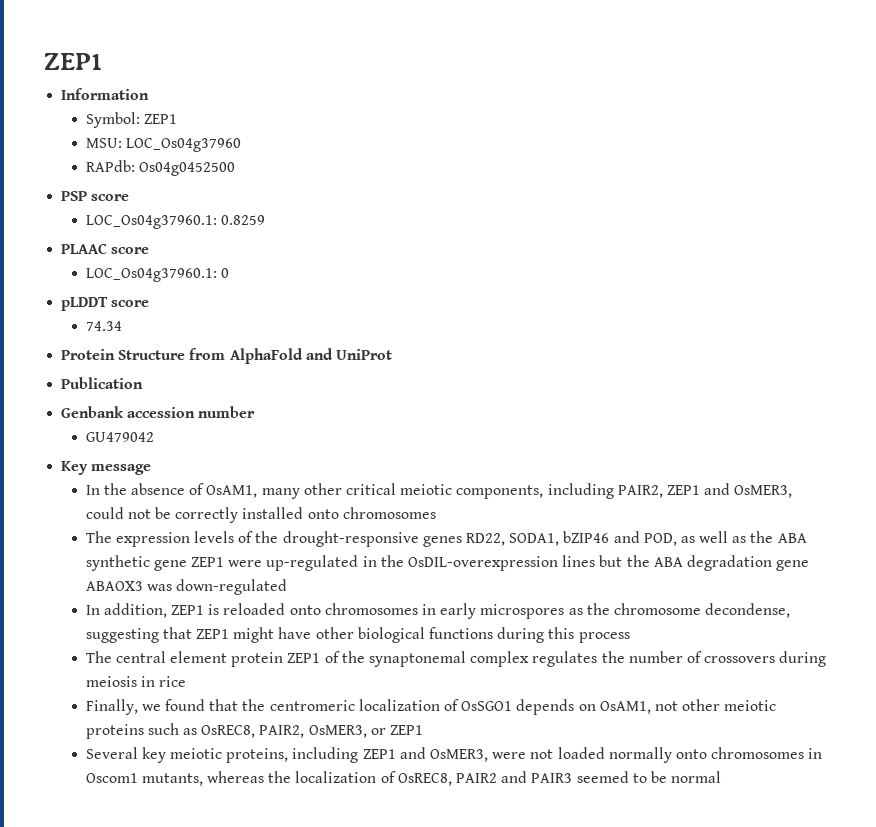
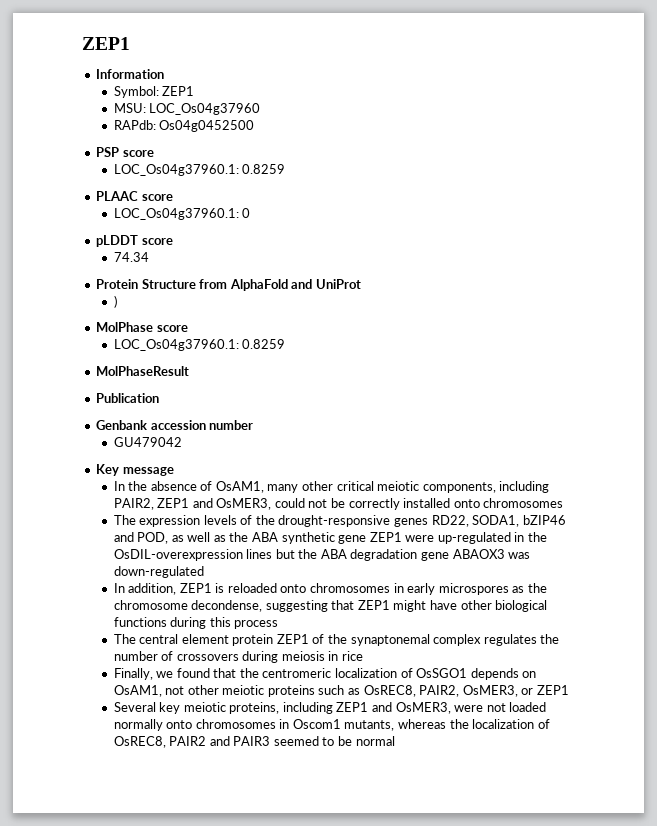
+ )
+ MolPhase score
+ LOC_Os04g37960.1: 0.8259
+ MolPhaseResult

